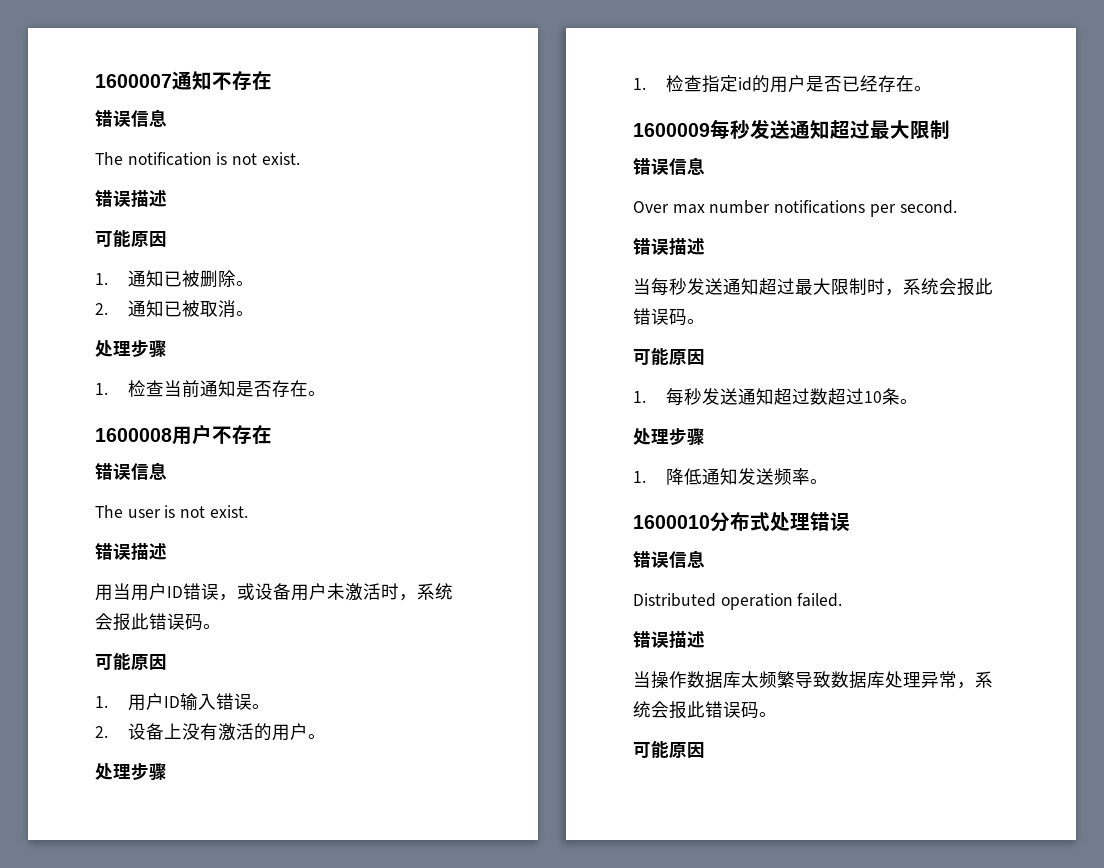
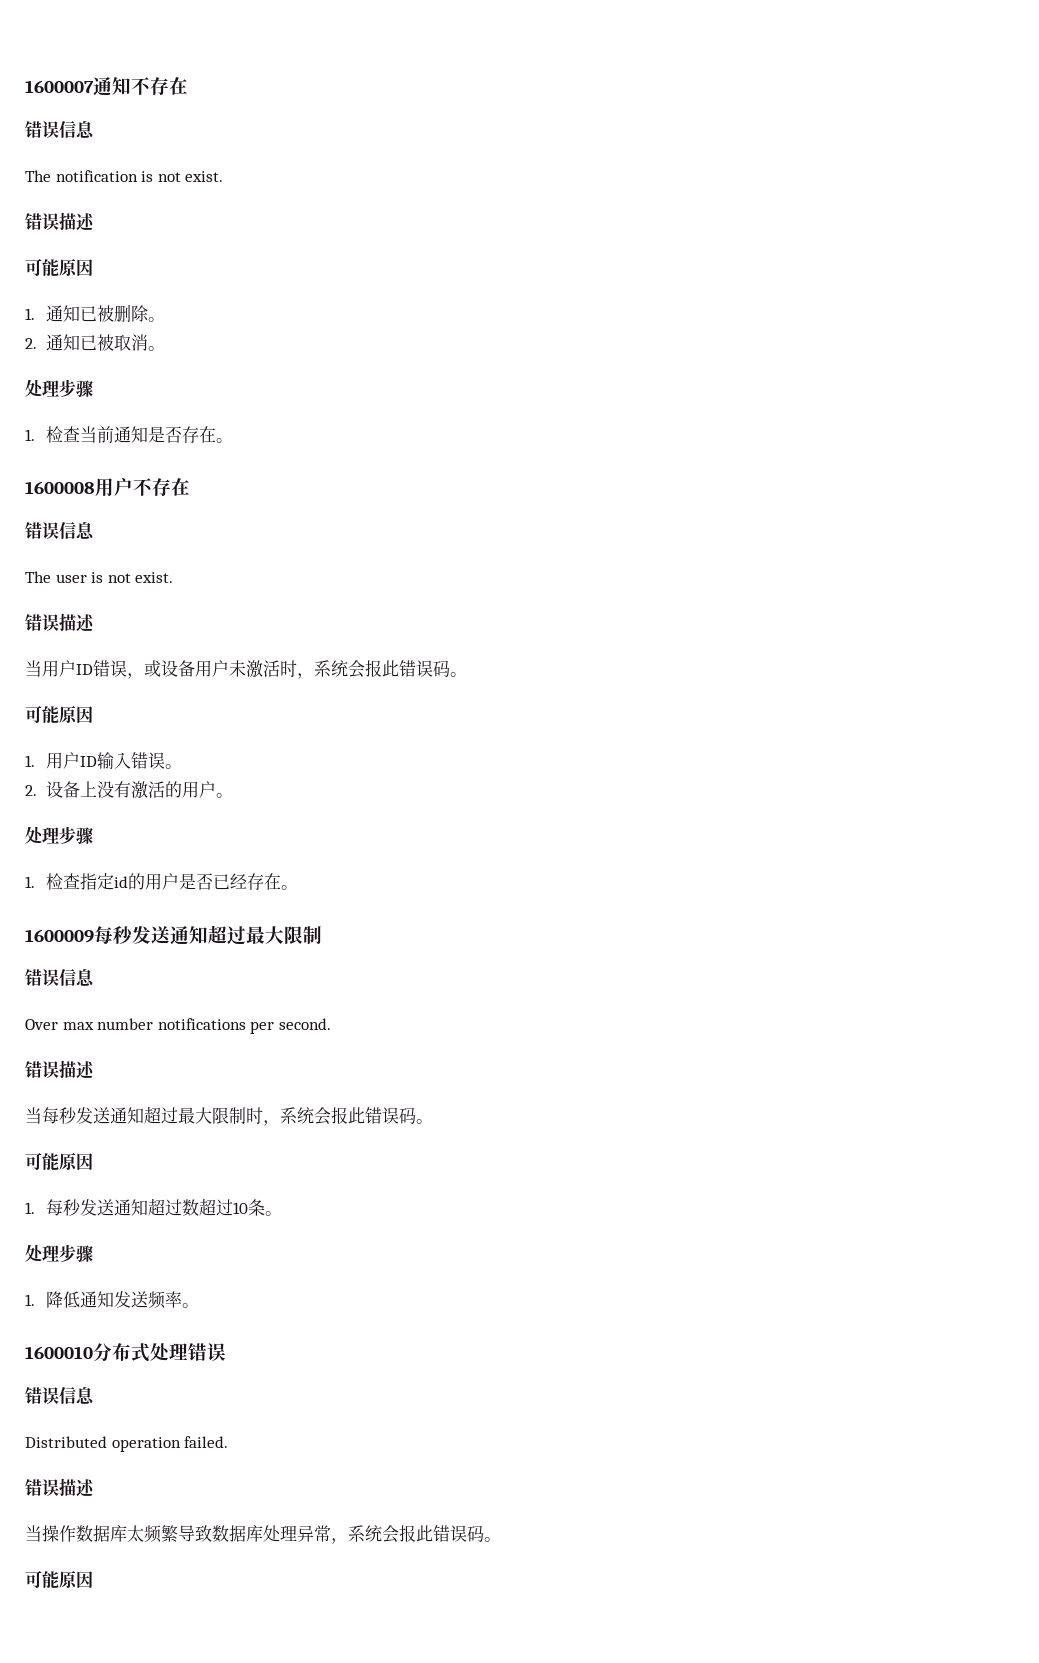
- 用当用户ID错误，或设备用户未激活时，系统会报此错误码。
+ 当用户ID错误，或设备用户未激活时，系统会报此错误码。

